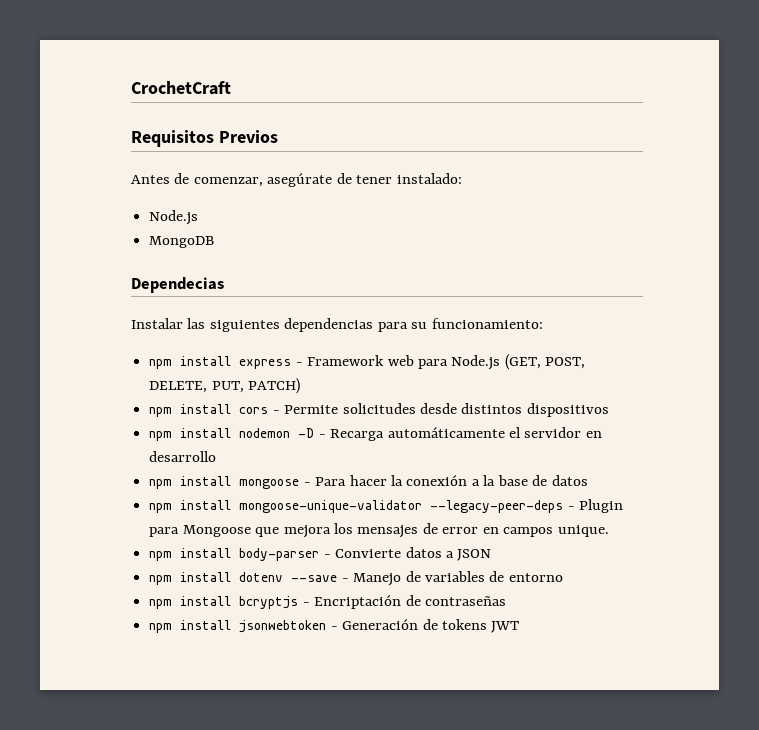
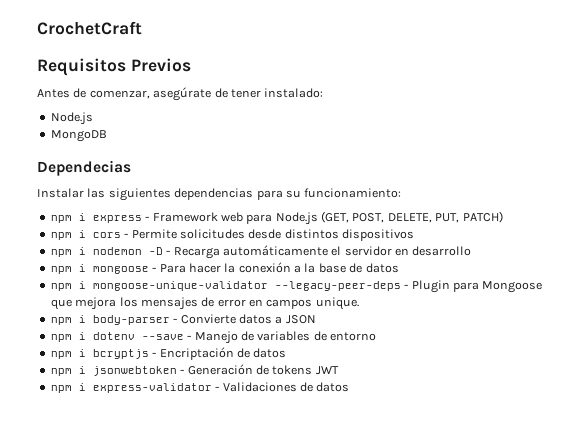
- npm install express - Framework web para Node.js (GET, POST, DELETE, PUT, PATCH)
+ npm i express - Framework web para Node.js (GET, POST, DELETE, PUT, PATCH)
- npm install cors - Permite solicitudes desde distintos dispositivos
+ npm i cors - Permite solicitudes desde distintos dispositivos
- npm install nodemon -D - Recarga automáticamente el servidor en desarrollo
+ npm i nodemon -D - Recarga automáticamente el servidor en desarrollo
- npm install mongoose - Para hacer la conexión a la base de datos
+ npm i mongoose - Para hacer la conexión a la base de datos
- npm install mongoose-unique-validator --legacy-peer-deps - Plugin para Mongoose que mejora los mensajes de error en campos unique.
+ npm i mongoose-unique-validator --legacy-peer-deps - Plugin para Mongoose que mejora los mensajes de error en campos unique.
- npm install body-parser - Convierte datos a JSON
+ npm i body-parser - Convierte datos a JSON
- npm install dotenv --save - Manejo de variables de entorno
+ npm i dotenv --save - Manejo de variables de entorno
- npm install bcryptjs - Encriptación de contraseñas
- npm install jsonwebtoken - Generación de tokens JWT
+ npm i bcryptjs - Encriptación de datos
+ npm i jsonwebtoken - Generación de tokens JWT
+ npm i express-validator - Validaciones de datos

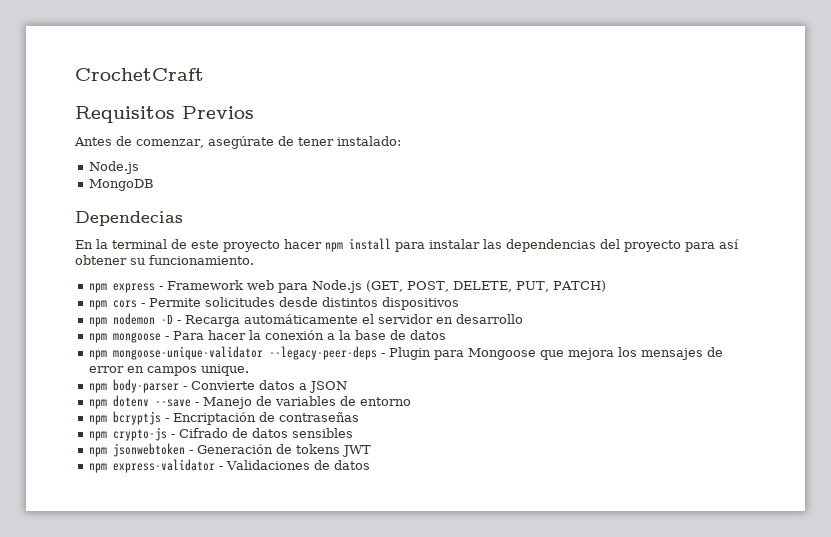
- Instalar las siguientes dependencias para su funcionamiento:
- npm i express - Framework web para Node.js (GET, POST, DELETE, PUT, PATCH)
+ En la terminal de este proyecto hacer npm install para instalar las dependencias del proyecto para así obtener su funcionamiento.
+ npm express - Framework web para Node.js (GET, POST, DELETE, PUT, PATCH)
- npm i cors - Permite solicitudes desde distintos dispositivos
+ npm cors - Permite solicitudes desde distintos dispositivos
- npm i nodemon -D - Recarga automáticamente el servidor en desarrollo
+ npm nodemon -D - Recarga automáticamente el servidor en desarrollo
- npm i mongoose - Para hacer la conexión a la base de datos
+ npm mongoose - Para hacer la conexión a la base de datos
- npm i mongoose-unique-validator --legacy-peer-deps - Plugin para Mongoose que mejora los mensajes de error en campos unique.
+ npm mongoose-unique-validator --legacy-peer-deps - Plugin para Mongoose que mejora los mensajes de error en campos unique.
- npm i body-parser - Convierte datos a JSON
+ npm body-parser - Convierte datos a JSON
- npm i dotenv --save - Manejo de variables de entorno
+ npm dotenv --save - Manejo de variables de entorno
- npm i bcryptjs - Encriptación de datos
- npm i jsonwebtoken - Generación de tokens JWT
+ npm bcryptjs - Encriptación de contraseñas
+ npm crypto-js - Cifrado de datos sensibles
+ npm jsonwebtoken - Generación de tokens JWT
- npm i express-validator - Validaciones de datos
+ npm express-validator - Validaciones de datos

